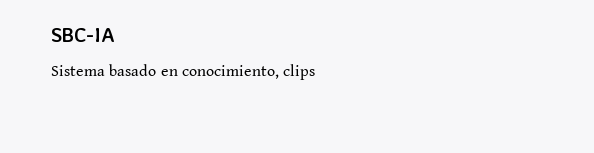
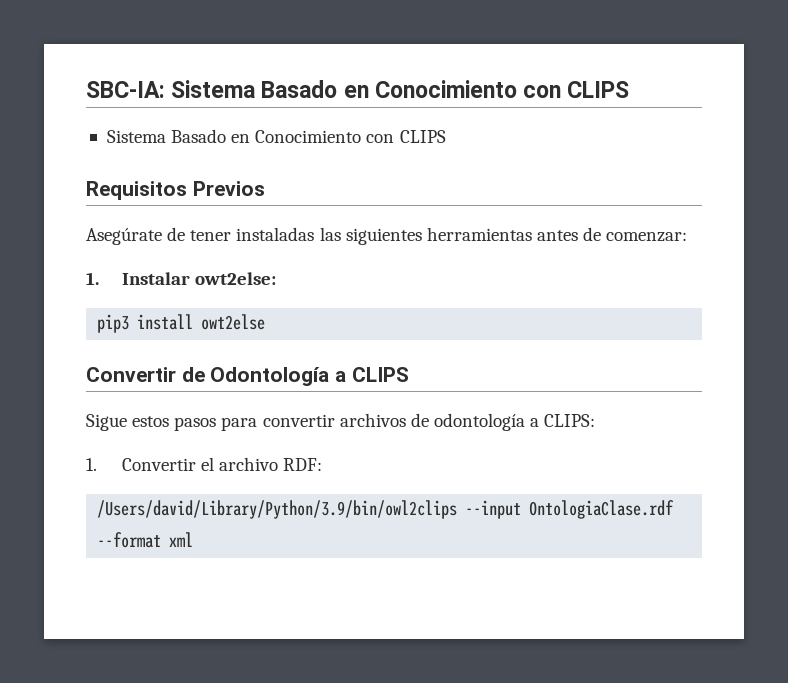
- SBC-IA
- Sistema basado en conocimiento, clips
+ SBC-IA: Sistema Basado en Conocimiento con CLIPS
+ Sistema Basado en Conocimiento con CLIPS
+ Requisitos Previos
+ Asegúrate de tener instaladas las siguientes herramientas antes de comenzar:
+ 1. Instalar owt2else:
+ pip3 install owt2else
+ Convertir de Odontología a CLIPS
+ Sigue estos pasos para convertir archivos de odontología a CLIPS:
+ 1. Convertir el archivo RDF:
+ /Users/david/Library/Python/3.9/bin/owl2clips --input OntologiaClase.rdf --format xml

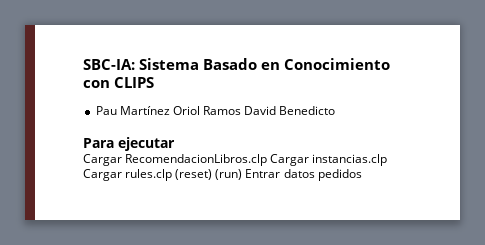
  SBC-IA: Sistema Basado en Conocimiento con CLIPS
- Sistema Basado en Conocimiento con CLIPS
- Requisitos Previos
- Asegúrate de tener instaladas las siguientes herramientas antes de comenzar:
- 1. Instalar owt2else:
- pip3 install owt2else
- Convertir de Odontología a CLIPS
- Sigue estos pasos para convertir archivos de odontología a CLIPS:
- 1. Convertir el archivo RDF:
- /Users/david/Library/Python/3.9/bin/owl2clips --input OntologiaClase.rdf --format xml
+ Pau Martínez Oriol Ramos David Benedicto
+ Para ejecutar
+ Cargar RecomendacionLibros.clp Cargar instancias.clp Cargar rules.clp (reset) (run) Entrar datos pedidos

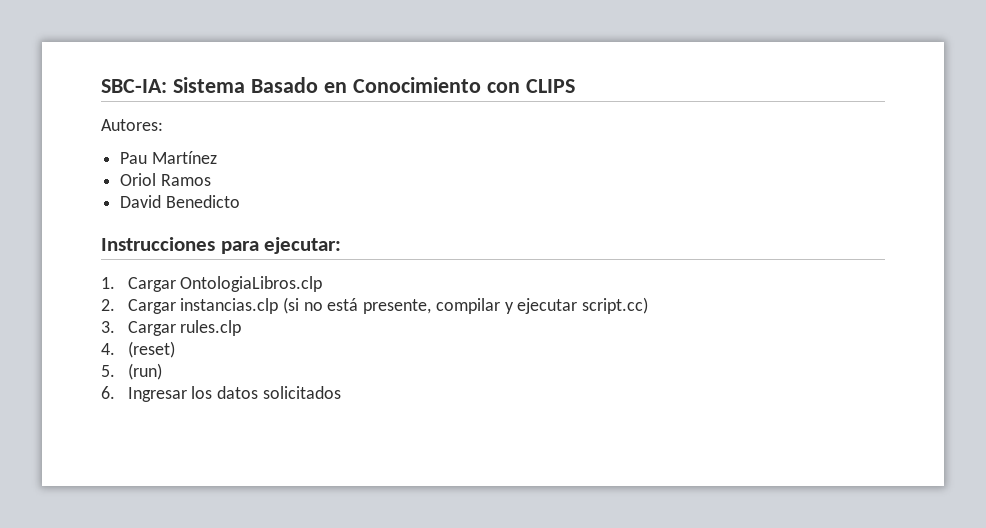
+ Autores:
- Pau Martínez Oriol Ramos David Benedicto
+ Pau Martínez
+ Oriol Ramos
+ David Benedicto
- Para ejecutar
- Cargar RecomendacionLibros.clp Cargar instancias.clp Cargar rules.clp (reset) (run) Entrar datos pedidos
+ Instrucciones para ejecutar:
+ 1. Cargar OntologiaLibros.clp
+ 2. Cargar instancias.clp (si no está presente, compilar y ejecutar script.cc)
+ 3. Cargar rules.clp
+ 4. (reset)
+ 5. (run)
+ 6. Ingresar los datos solicitados

